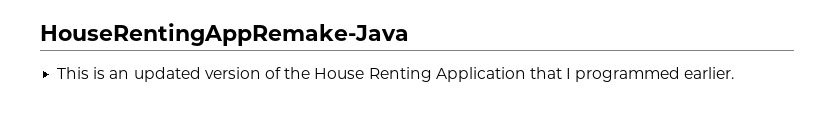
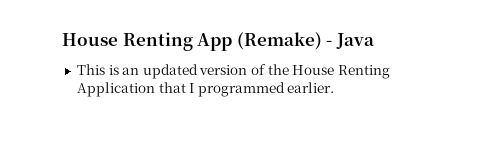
- HouseRentingAppRemake-Java
+ House Renting App (Remake) - Java

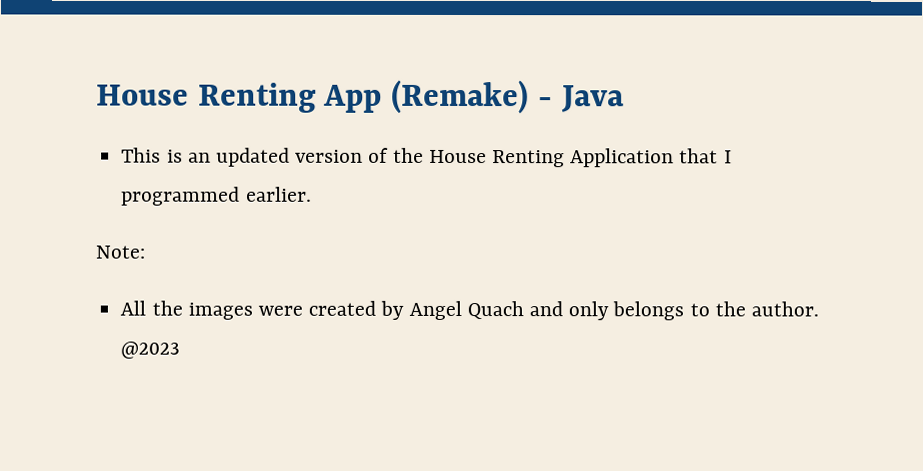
+ Note:
+ All the images were created by Angel Quach and only belongs to the author. @2023

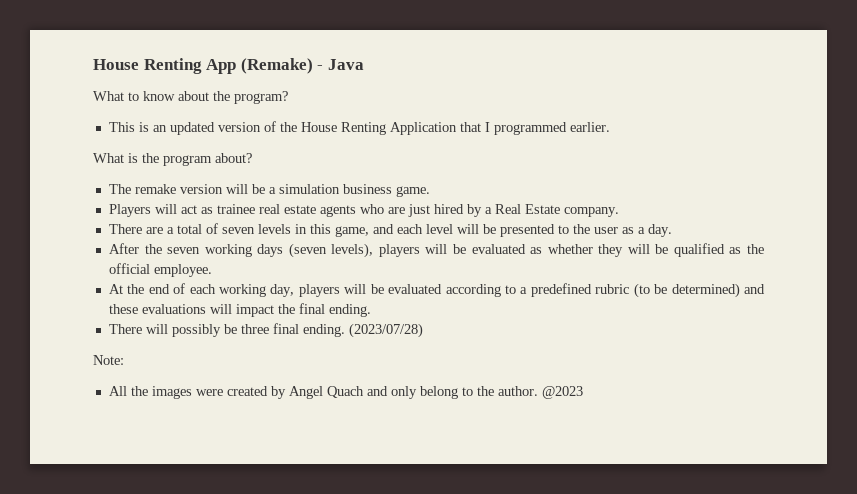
+ What to know about the program?
+ What is the program about?
+ The remake version will be a simulation business game.
+ Players will act as trainee real estate agents who are just hired by a Real Estate company.
+ There are a total of seven levels in this game, and each level will be presented to the user as a day.
+ After the seven working days (seven levels), players will be evaluated as whether they will be qualified as the official employee.
+ At the end of each working day, players will be evaluated according to a predefined rubric (to be determined) and these evaluations will impact the final ending.
+ There will possibly be three final ending. (2023/07/28)
- All the images were created by Angel Quach and only belongs to the author.
+ All the images were created by Angel Quach and only belong to the author.

